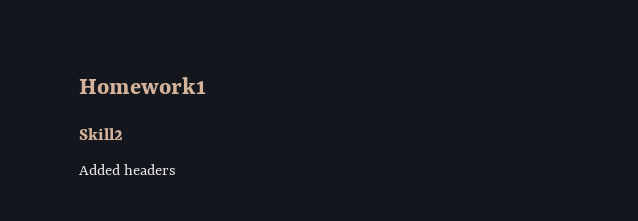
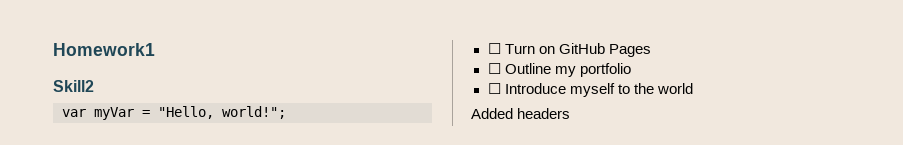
+ var myVar = "Hello, world!";
+ ☐ Turn on GitHub Pages
+ ☐ Outline my portfolio
+ ☐ Introduce myself to the world

